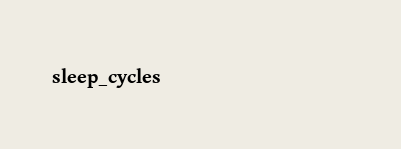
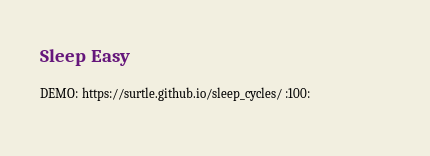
- sleep_cycles
+ Sleep Easy
+ DEMO: https://surtle.github.io/sleep_cycles/ :100:

